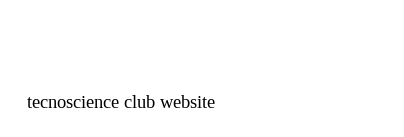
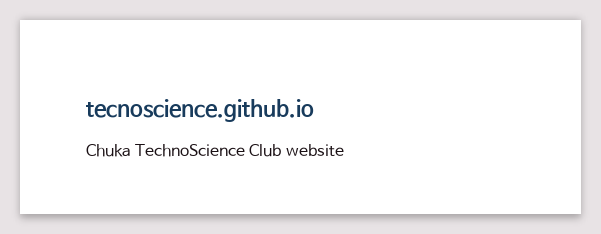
- tecnoscience club website
+ tecnoscience.github.io
+ Chuka TechnoScience Club website

